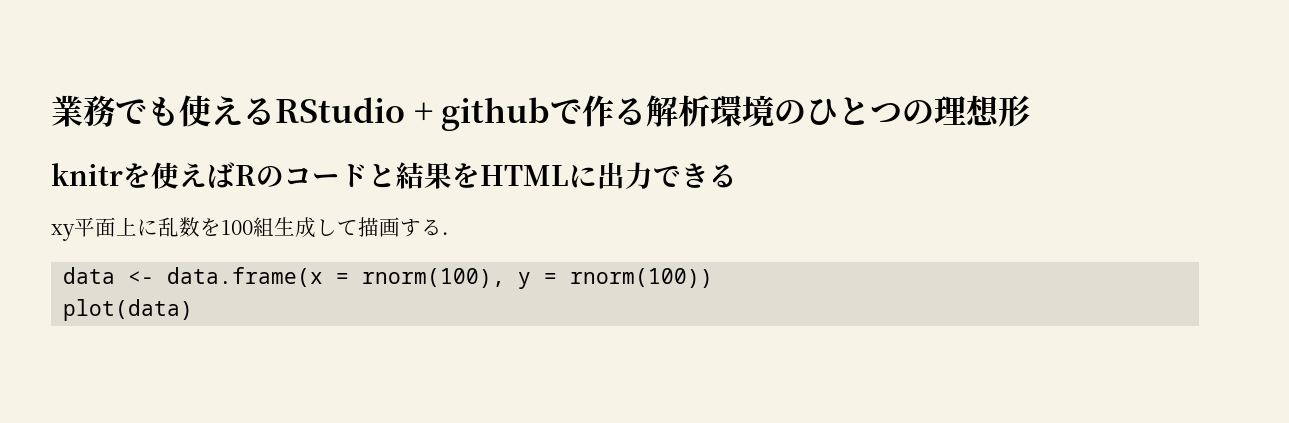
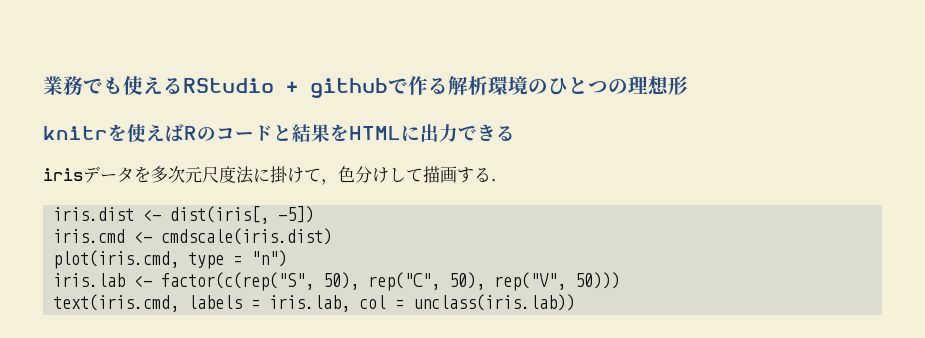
- xy平面上に乱数を100組生成して描画する．
- data <- data.frame(x = rnorm(100), y = rnorm(100))
- plot(data)
+ irisデータを多次元尺度法に掛けて，色分けして描画する．
+ iris.dist <- dist(iris[, -5])
+ iris.cmd <- cmdscale(iris.dist)
+ plot(iris.cmd, type = "n")
+ iris.lab <- factor(c(rep("S", 50), rep("C", 50), rep("V", 50)))
+ text(iris.cmd, labels = iris.lab, col = unclass(iris.lab))

